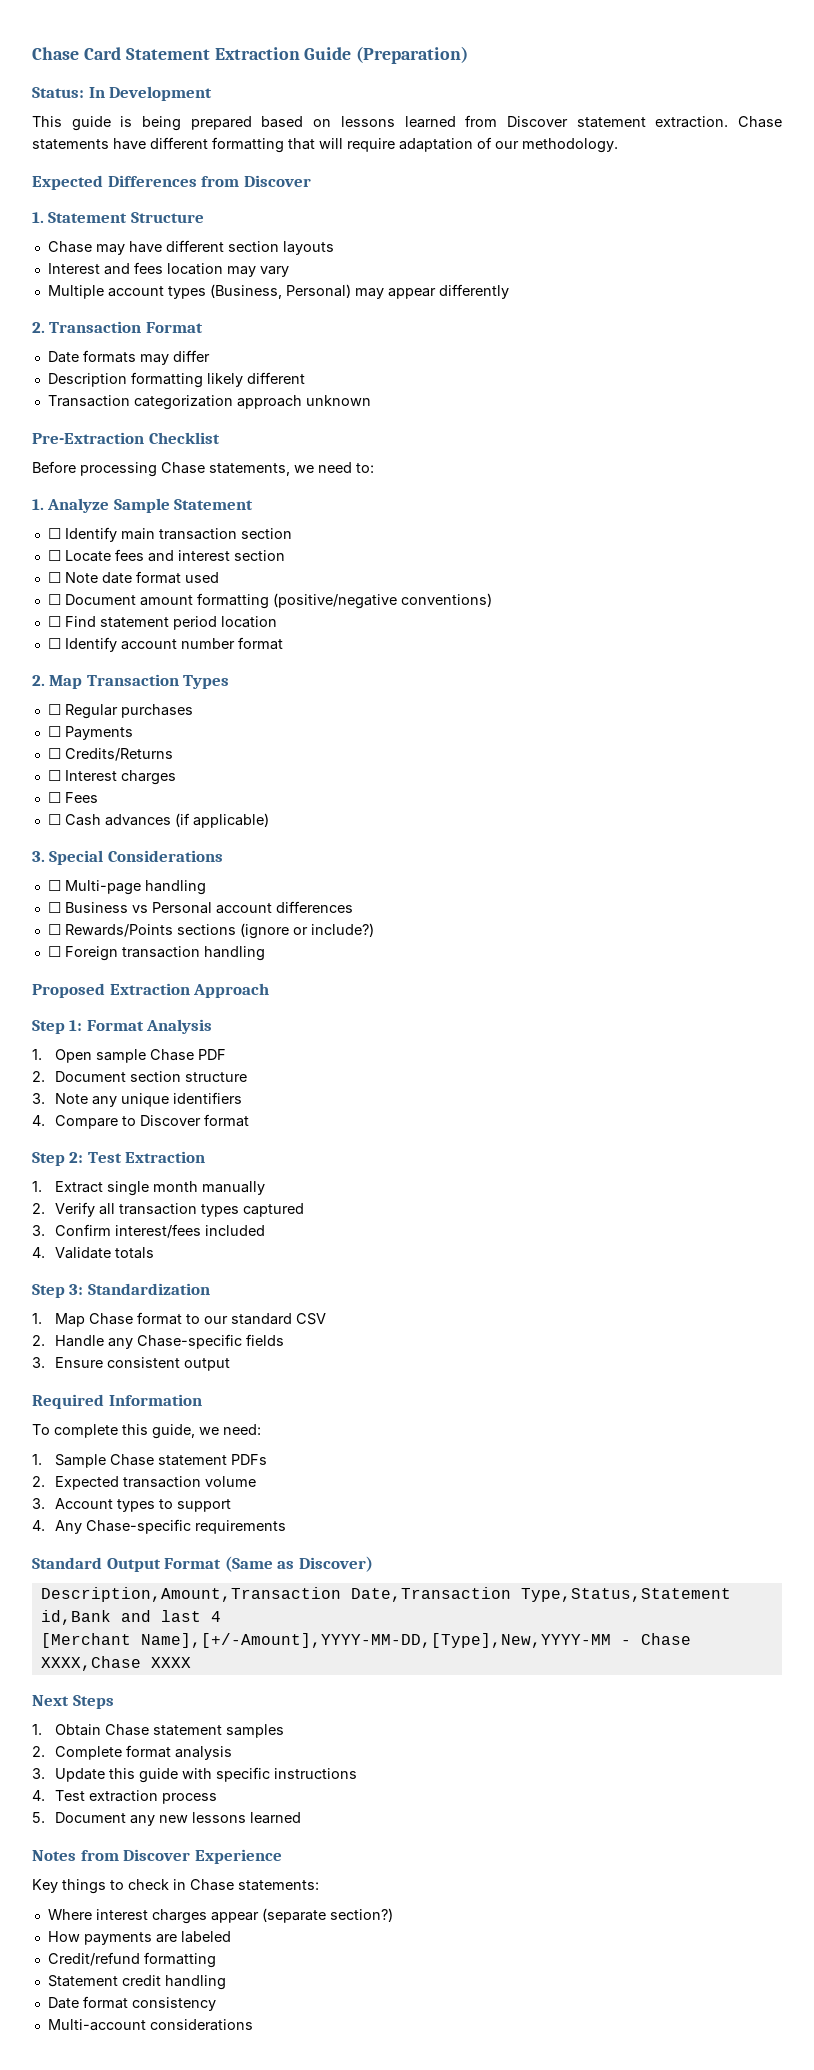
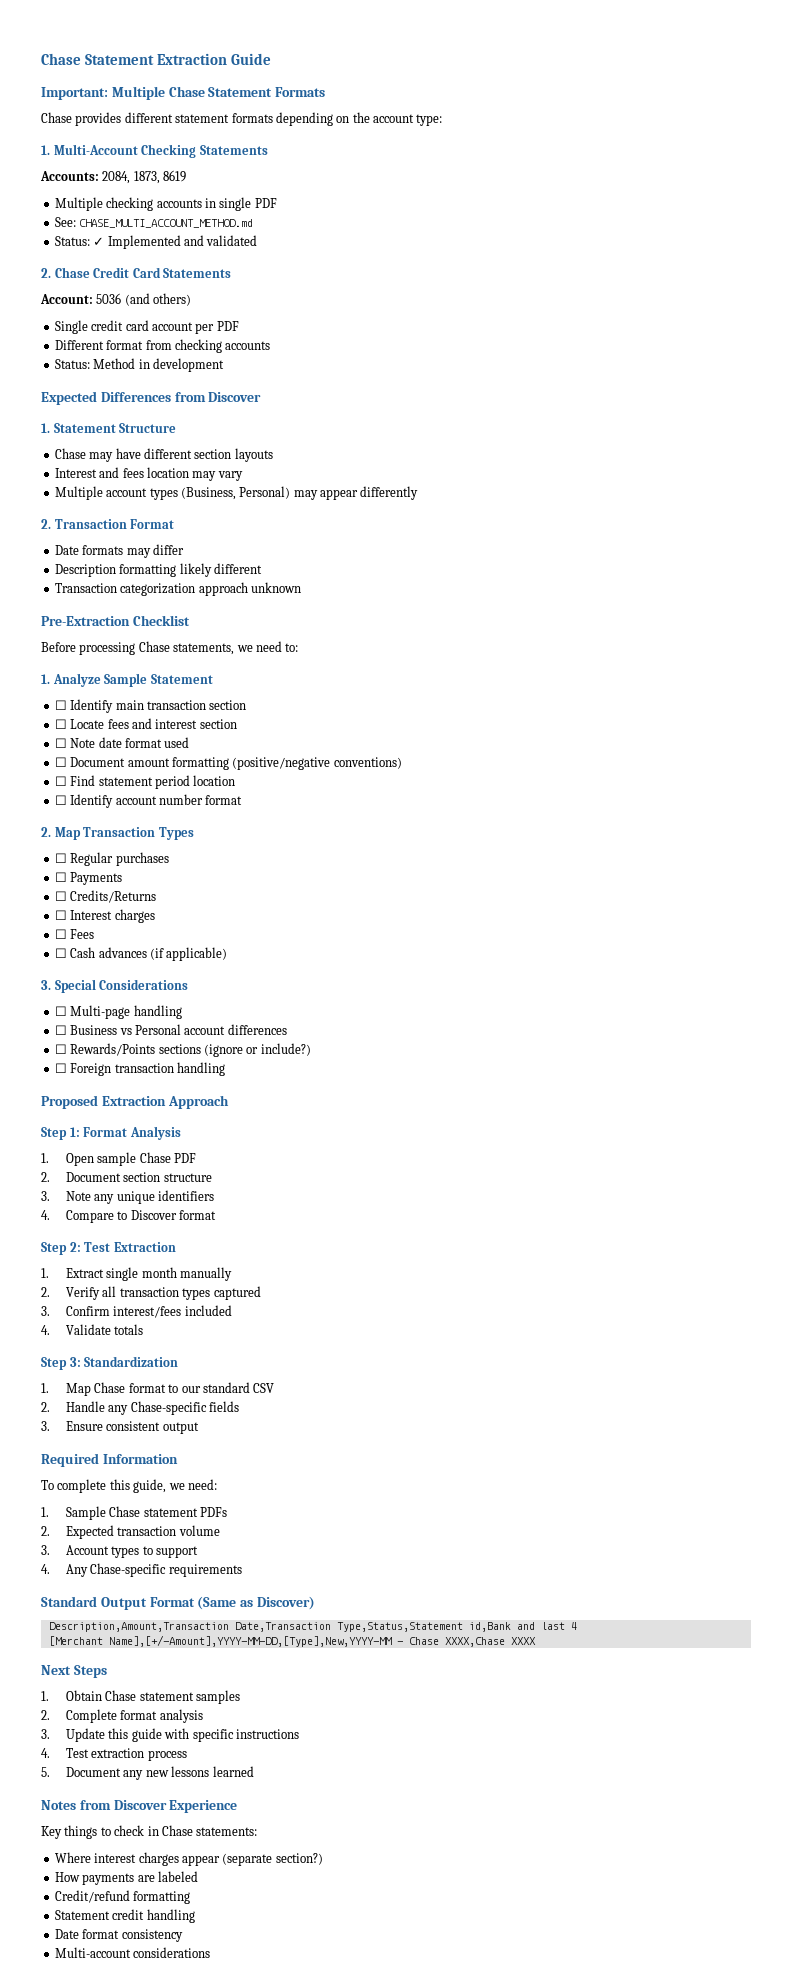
- Chase Card Statement Extraction Guide (Preparation)
- Status: In Development
- This guide is being prepared based on lessons learned from Discover statement extraction. Chase statements have different formatting that will require adaptation of our methodology.
+ Chase Statement Extraction Guide
+ Important: Multiple Chase Statement Formats
+ Chase provides different statement formats depending on the account type:
+ 1. Multi-Account Checking Statements
+ Accounts: 2084, 1873, 8619
+ Multiple checking accounts in single PDF
+ See: CHASE_MULTI_ACCOUNT_METHOD.md
+ Status: ✓ Implemented and validated
+ 2. Chase Credit Card Statements
+ Account: 5036 (and others)
+ Single credit card account per PDF
+ Different format from checking accounts
+ Status: Method in development

